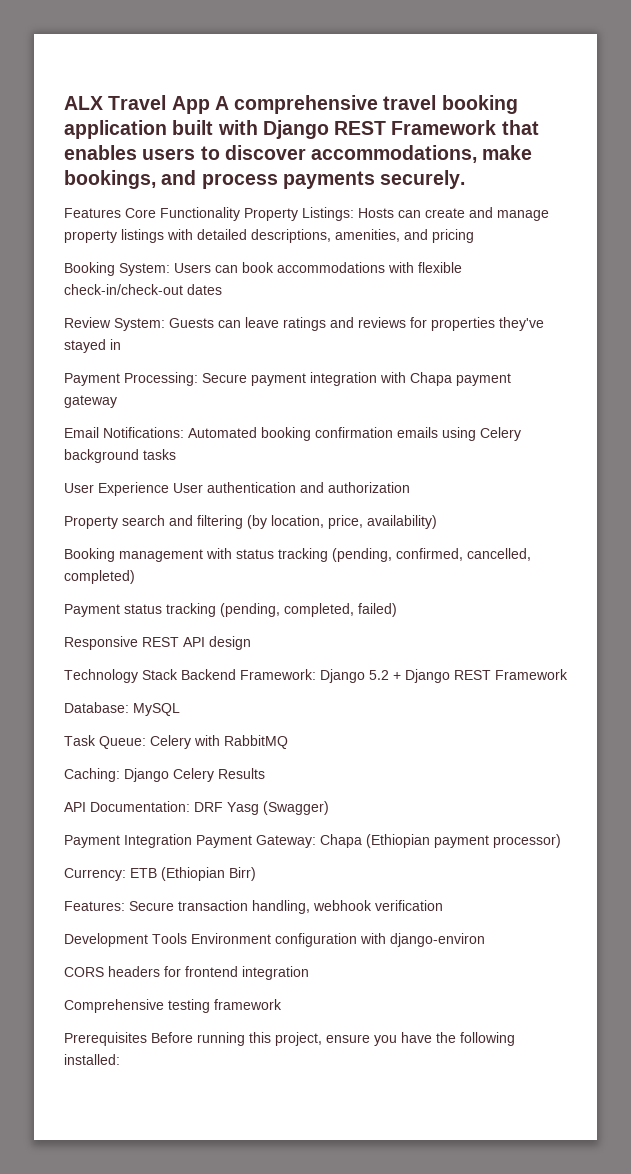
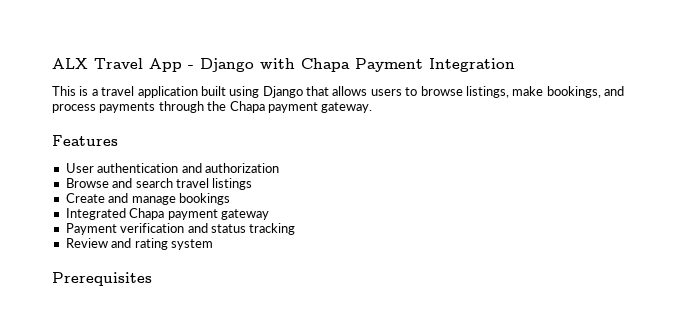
- ALX Travel App A comprehensive travel booking application built with Django REST Framework that enables users to discover accommodations, make bookings, and process payments securely.
- Features Core Functionality Property Listings: Hosts can create and manage property listings with detailed descriptions, amenities, and pricing
- Booking System: Users can book accommodations with flexible check-in/check-out dates
- Review System: Guests can leave ratings and reviews for properties they've stayed in
- Payment Processing: Secure payment integration with Chapa payment gateway
- Email Notifications: Automated booking confirmation emails using Celery background tasks
- User Experience User authentication and authorization
- Property search and filtering (by location, price, availability)
- Booking management with status tracking (pending, confirmed, cancelled, completed)
- Payment status tracking (pending, completed, failed)
- Responsive REST API design
- Technology Stack Backend Framework: Django 5.2 + Django REST Framework
- Database: MySQL
- Task Queue: Celery with RabbitMQ
- Caching: Django Celery Results
- API Documentation: DRF Yasg (Swagger)
- Payment Integration Payment Gateway: Chapa (Ethiopian payment processor)
- Currency: ETB (Ethiopian Birr)
- Features: Secure transaction handling, webhook verification
- Development Tools Environment configuration with django-environ
- CORS headers for frontend integration
- Comprehensive testing framework
- Prerequisites Before running this project, ensure you have the following installed:
+ ALX Travel App - Django with Chapa Payment Integration
+ This is a travel application built using Django that allows users to browse listings, make bookings, and process payments through the Chapa payment gateway.
+ Features
+ User authentication and authorization
+ Browse and search travel listings
+ Create and manage bookings
+ Integrated Chapa payment gateway
+ Payment verification and status tracking
+ Review and rating system
+ Prerequisites

